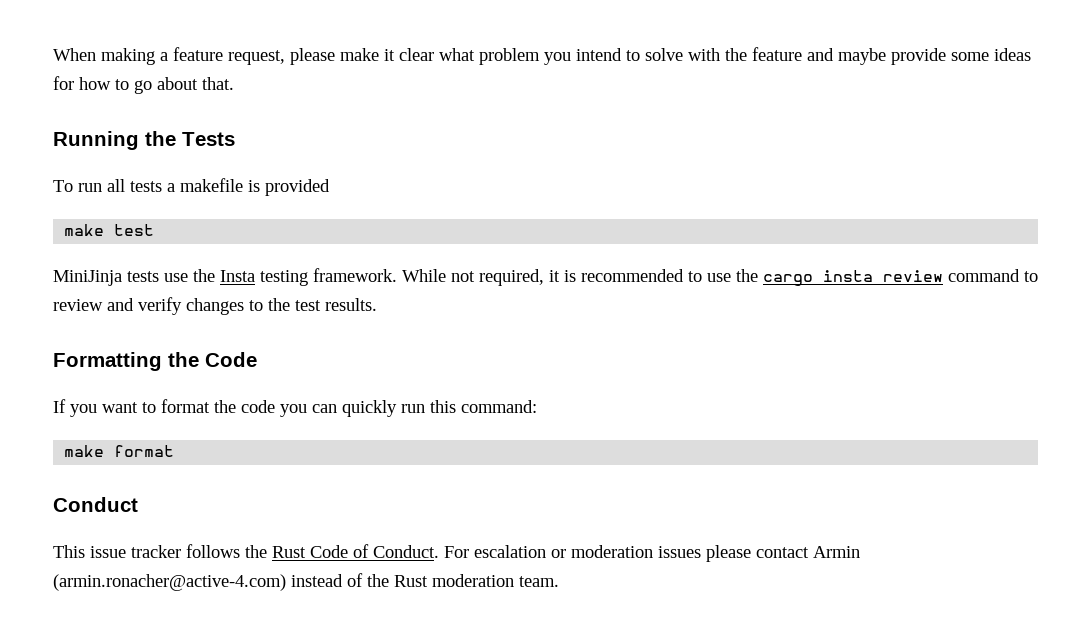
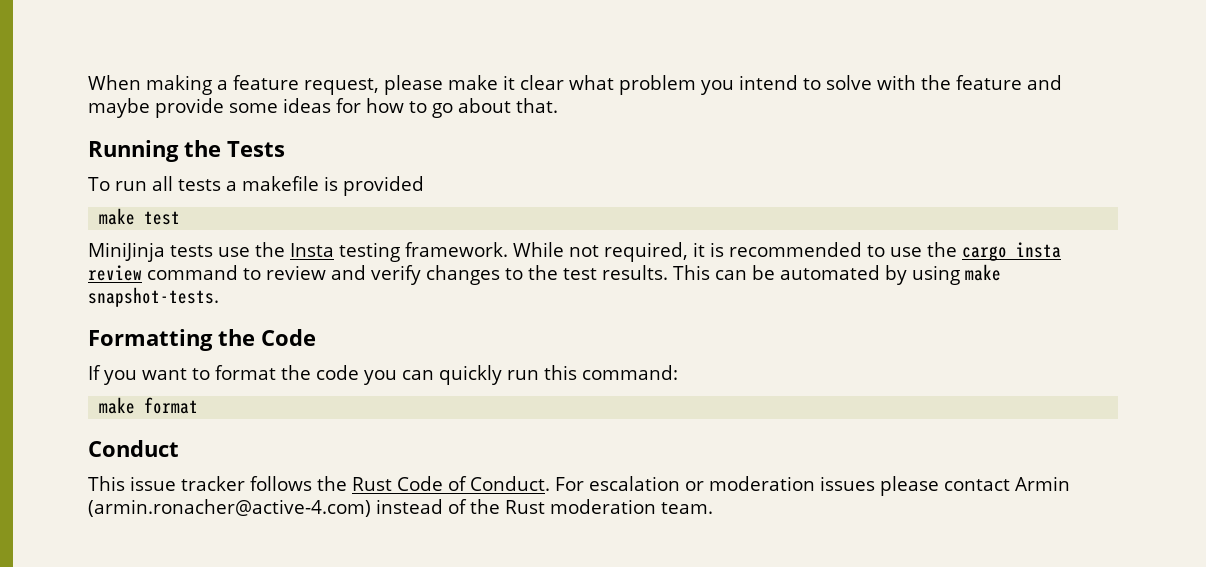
+ This can be automated by using make snapshot-tests.

